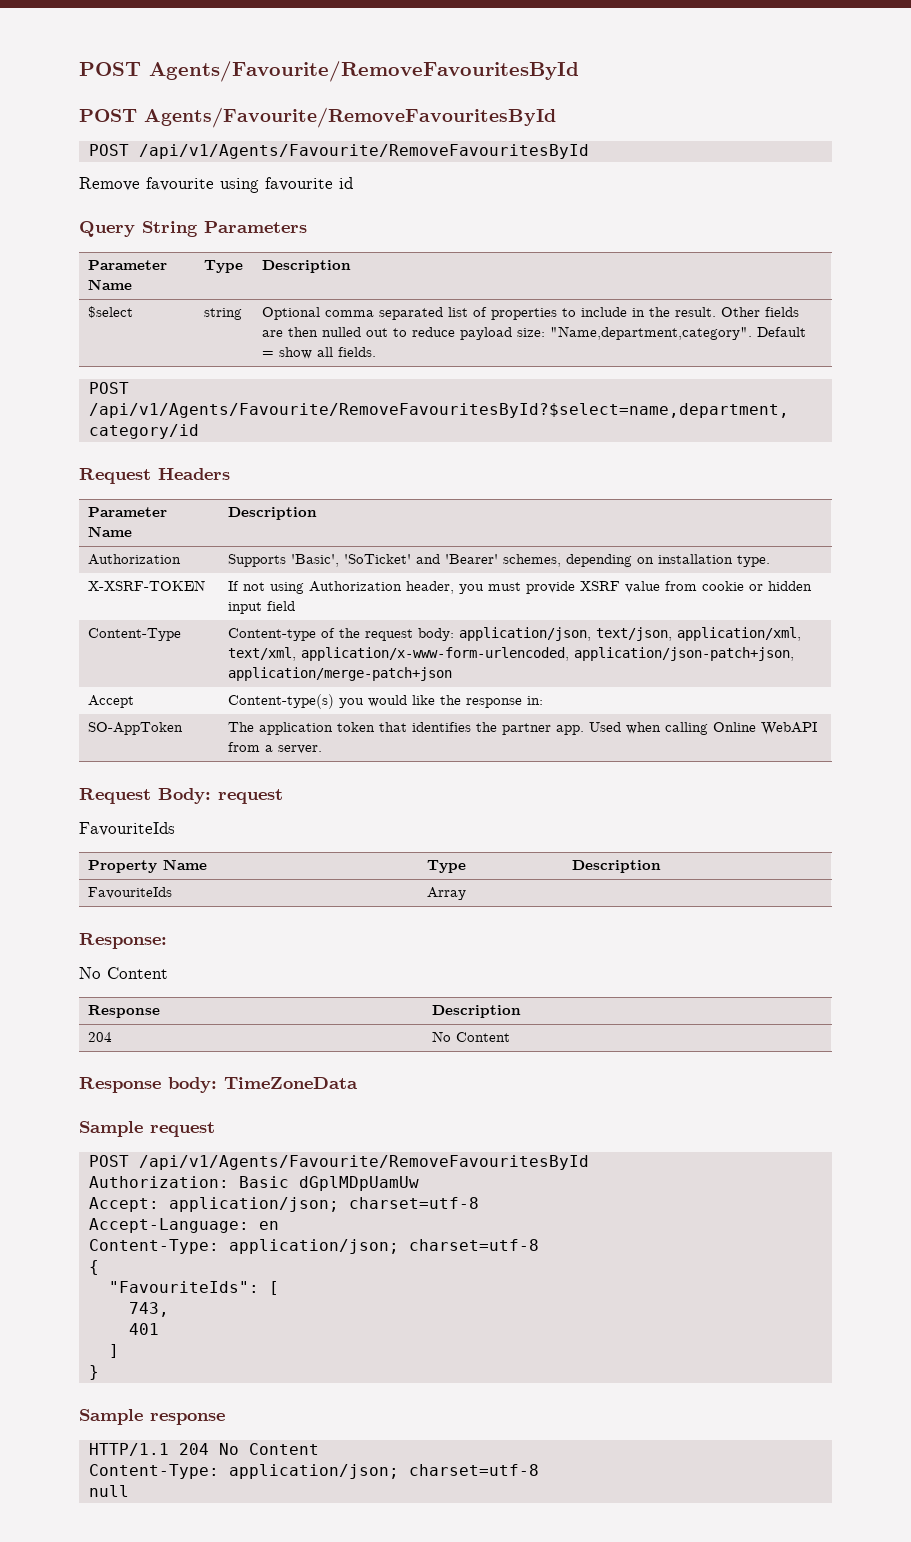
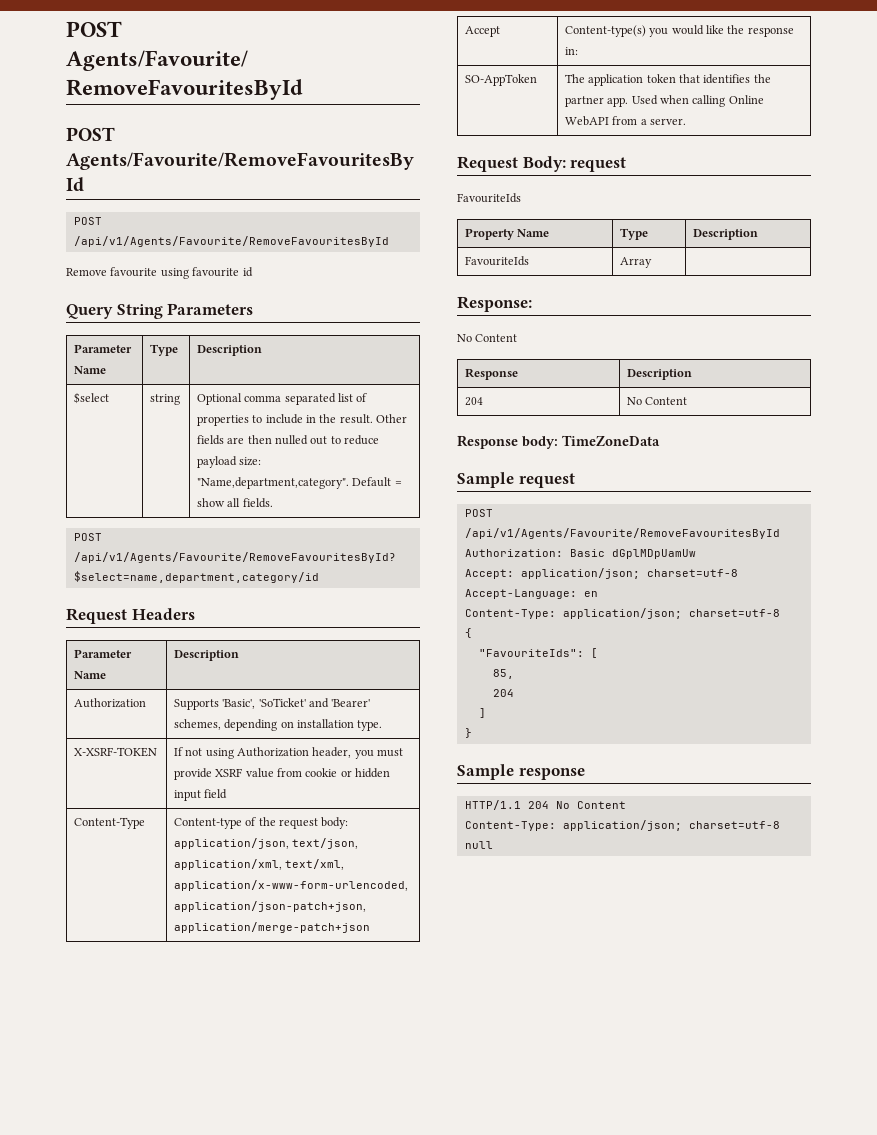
- 743,
- 401
+ 85,
+ 204

